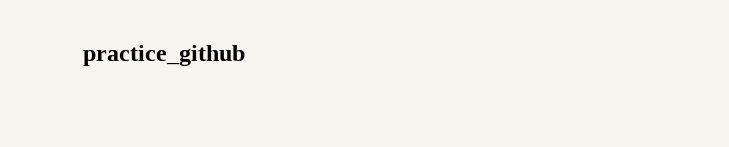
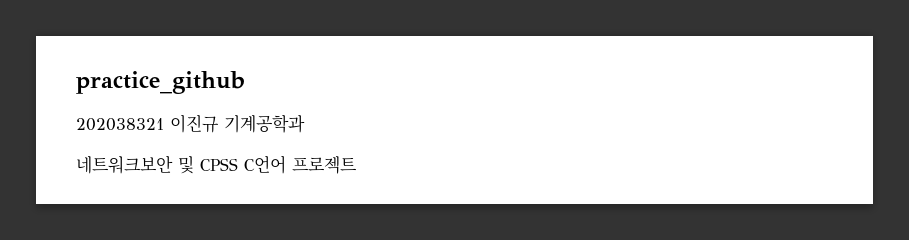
+ 202038321 이진규 기계공학과
+ 네트워크보안 및 CPSS C언어 프로젝트

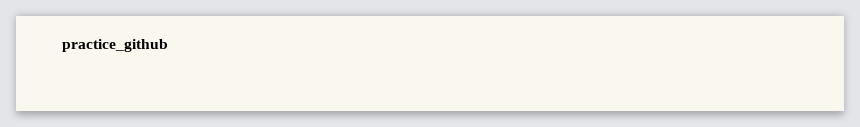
- 202038321 이진규 기계공학과
- 네트워크보안 및 CPSS C언어 프로젝트

